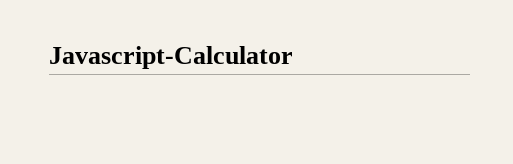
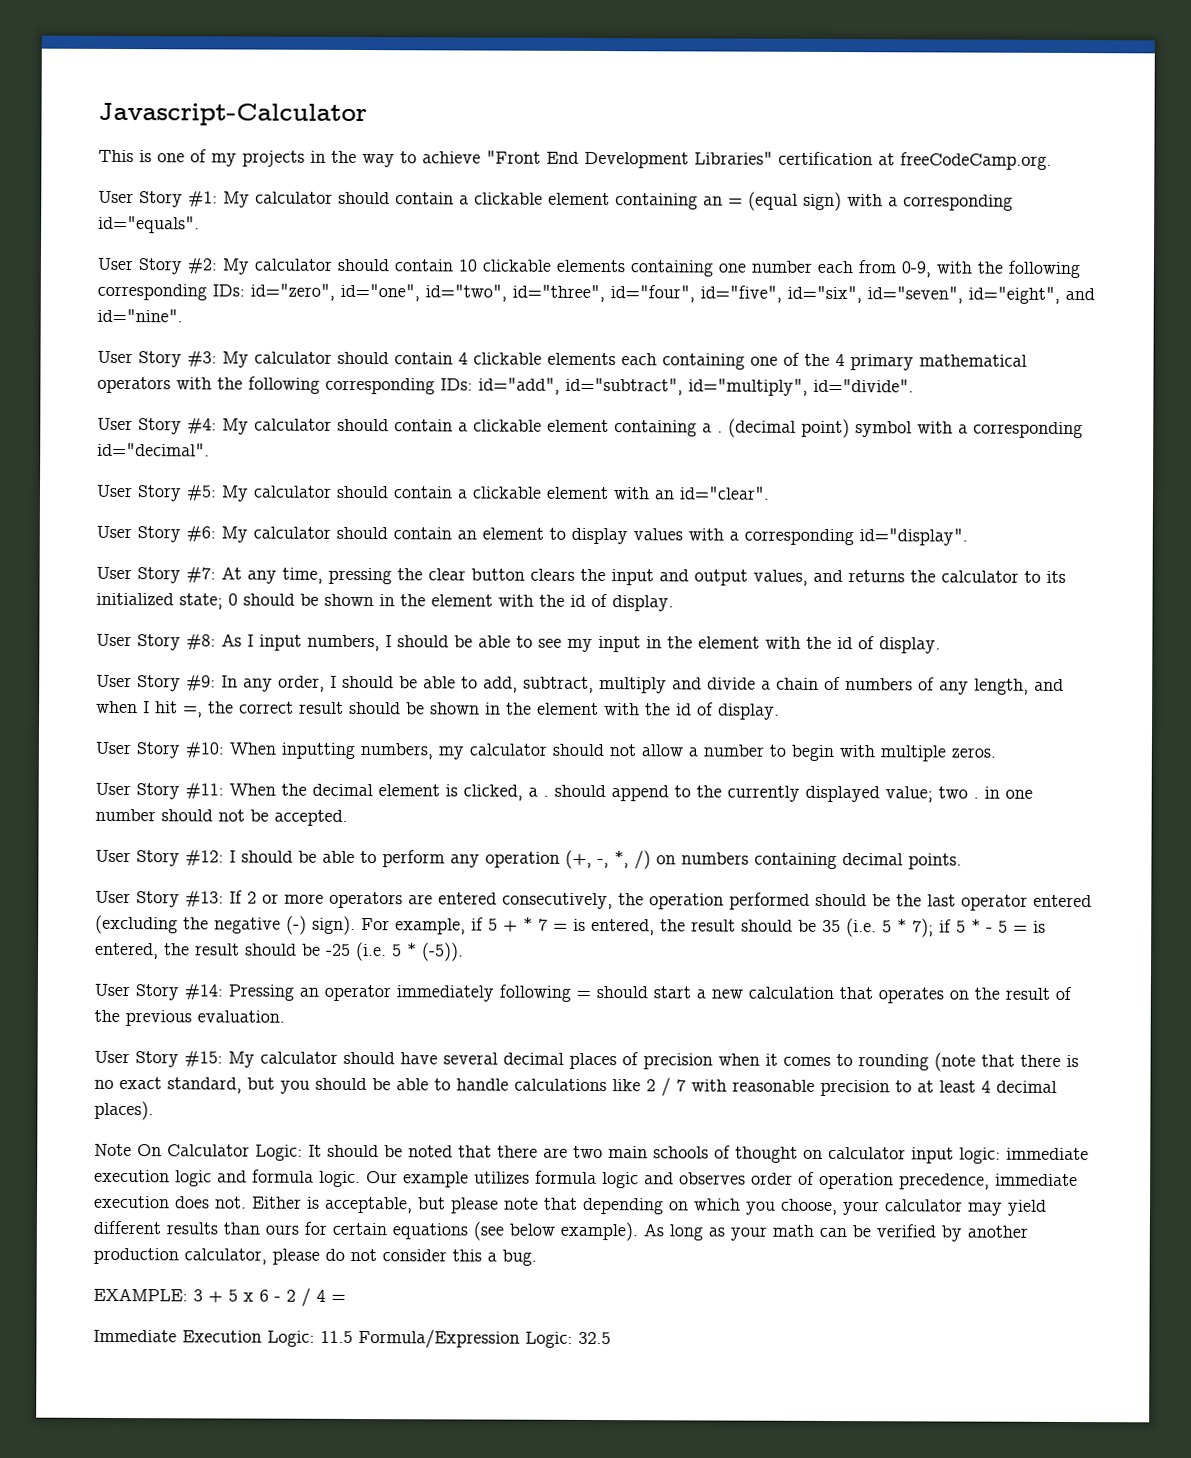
+ This is one of my projects in the way to achieve "Front End Development Libraries" certification at freeCodeCamp.org.
+ User Story #1: My calculator should contain a clickable element containing an = (equal sign) with a corresponding id="equals".
+ User Story #2: My calculator should contain 10 clickable elements containing one number each from 0-9, with the following corresponding IDs: id="zero", id="one", id="two", id="three", id="four", id="five", id="six", id="seven", id="eight", and id="nine".
+ User Story #3: My calculator should contain 4 clickable elements each containing one of the 4 primary mathematical operators with the following corresponding IDs: id="add", id="subtract", id="multiply", id="divide".
+ User Story #4: My calculator should contain a clickable element containing a . (decimal point) symbol with a corresponding id="decimal".
+ User Story #5: My calculator should contain a clickable element with an id="clear".
+ User Story #6: My calculator should contain an element to display values with a corresponding id="display".
+ User Story #7: At any time, pressing the clear button clears the input and output values, and returns the calculator to its initialized state; 0 should be shown in the element with the id of display.
+ User Story #8: As I input numbers, I should be able to see my input in the element with the id of display.
+ User Story #9: In any order, I should be able to add, subtract, multiply and divide a chain of numbers of any length, and when I hit =, the correct result should be shown in the element with the id of display.
+ User Story #10: When inputting numbers, my calculator should not allow a number to begin with multiple zeros.
+ User Story #11: When the decimal element is clicked, a . should append to the currently displayed value; two . in one number should not be accepted.
+ User Story #12: I should be able to perform any operation (+, -, *, /) on numbers containing decimal points.
+ User Story #13: If 2 or more operators are entered consecutively, the operation performed should be the last operator entered (excluding the negative (-) sign). For example, if 5 + * 7 = is entered, the result should be 35 (i.e. 5 * 7); if 5 * - 5 = is entered, the result should be -25 (i.e. 5 * (-5)).
+ User Story #14: Pressing an operator immediately following = should start a new calculation that operates on the result of the previous evaluation.
+ User Story #15: My calculator should have several decimal places of precision when it comes to rounding (note that there is no exact standard, but you should be able to handle calculations like 2 / 7 with reasonable precision to at least 4 decimal places).
+ Note On Calculator Logic: It should be noted that there are two main schools of thought on calculator input logic: immediate execution logic and formula logic. Our example utilizes formula logic and observes order of operation precedence, immediate execution does not. Either is acceptable, but please note that depending on which you choose, your calculator may yield different results than ours for certain equations (see below example). As long as your math can be verified by another production calculator, please do not consider this a bug.
+ EXAMPLE: 3 + 5 x 6 - 2 / 4 =
+ Immediate Execution Logic: 11.5 Formula/Expression Logic: 32.5

